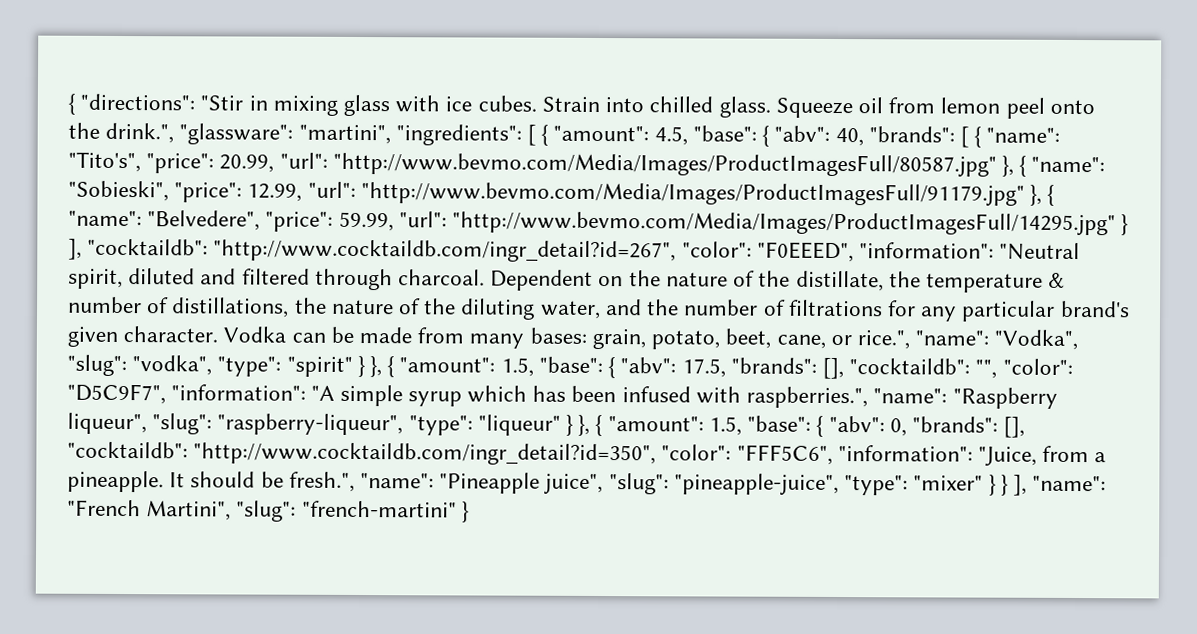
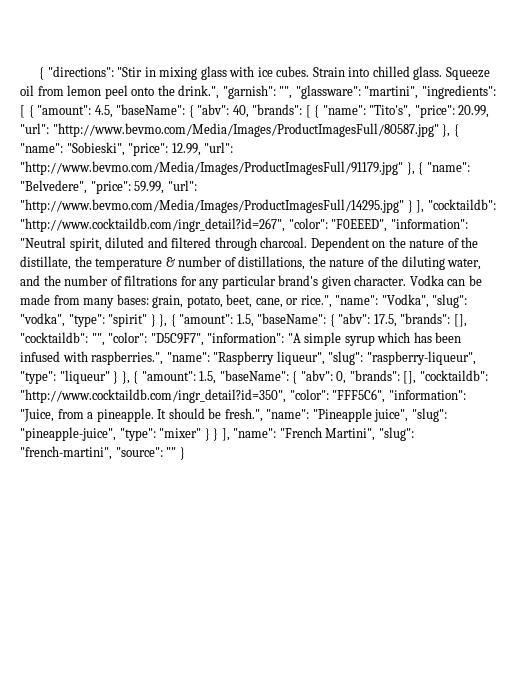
- Squeeze oil from lemon peel onto the drink.", "glassware": "martini", "ingredients": [ { "amount": 4.5, "base": { "abv": 40, "brands": [ { "name": "Tito's", "price": 20.99, "url": "http://www.bevmo.com/Media/Images/ProductImagesFull/80587.jpg" }, { "name": "Sobieski", "price": 12.99, "url": "http://www.bevmo.com/Media/Images/ProductImagesFull/91179.jpg" }, { "name": "Belvedere", "price": 59.99, "url": "http://www.bevmo.com/Media/Images/ProductImagesFull/14295.jpg" } ], "cocktaildb": "http://www.cocktaildb.com/ingr_detail?id=267", "color": "F0EEED", "information": "Neutral spirit, diluted and filtered through charcoal.
+ Squeeze oil from lemon peel onto the drink.", "garnish": "", "glassware": "martini", "ingredients": [ { "amount": 4.5, "baseName": { "abv": 40, "brands": [ { "name": "Tito's", "price": 20.99, "url": "http://www.bevmo.com/Media/Images/ProductImagesFull/80587.jpg" }, { "name": "Sobieski", "price": 12.99, "url": "http://www.bevmo.com/Media/Images/ProductImagesFull/91179.jpg" }, { "name": "Belvedere", "price": 59.99, "url": "http://www.bevmo.com/Media/Images/ProductImagesFull/14295.jpg" } ], "cocktaildb": "http://www.cocktaildb.com/ingr_detail?id=267", "color": "F0EEED", "information": "Neutral spirit, diluted and filtered through charcoal.
- "spirit" } }, { "amount": 1.5, "base":
+ "spirit" } }, { "amount": 1.5, "baseName":
- "liqueur" } }, { "amount": 1.5, "base":
+ "liqueur" } }, { "amount": 1.5, "baseName":
- It should be fresh.", "name": "Pineapple juice", "slug": "pineapple-juice", "type": "mixer" } } ], "name": "French Martini", "slug": "french-martini" }
+ It should be fresh.", "name": "Pineapple juice", "slug": "pineapple-juice", "type": "mixer" } } ], "name": "French Martini", "slug": "french-martini", "source": "" }

